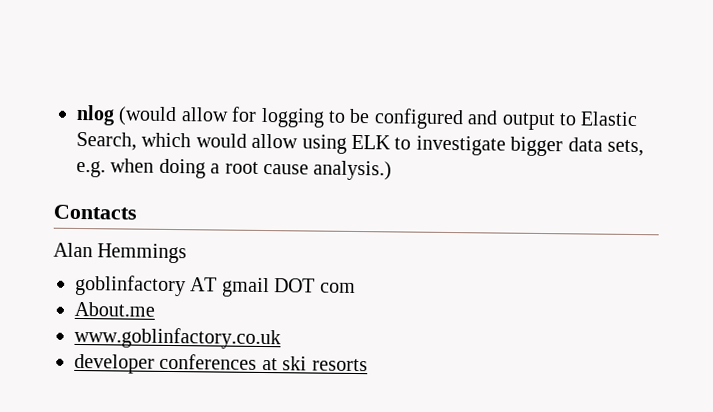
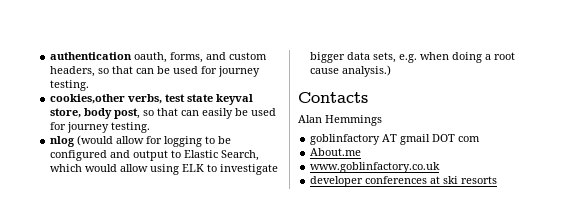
+ authentication oauth, forms, and custom headers, so that can be used for journey testing.
+ cookies,other verbs, test state keyval store, body post, so that can easily be used for journey testing.

